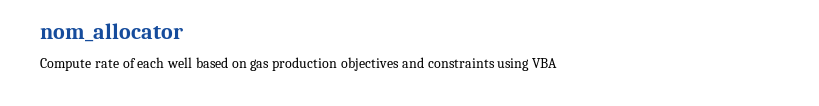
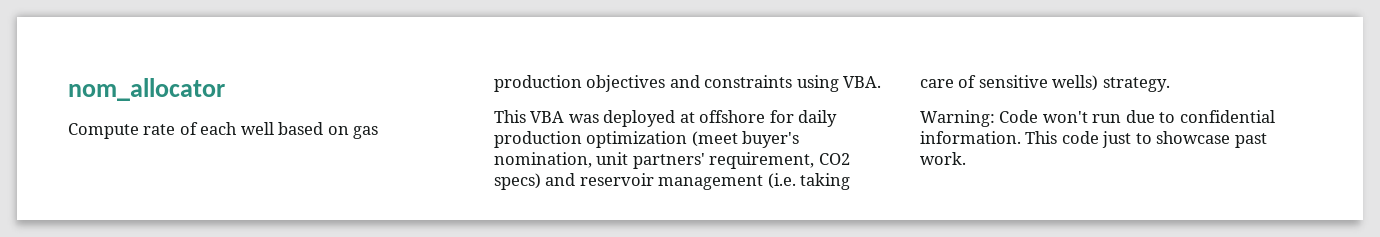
- Compute rate of each well based on gas production objectives and constraints using VBA
+ Compute rate of each well based on gas production objectives and constraints using VBA.
+ This VBA was deployed at offshore for daily production optimization (meet buyer's nomination, unit partners' requirement, CO2 specs) and reservoir management (i.e. taking care of sensitive wells) strategy.
+ Warning: Code won't run due to confidential information. This code just to showcase past work.

